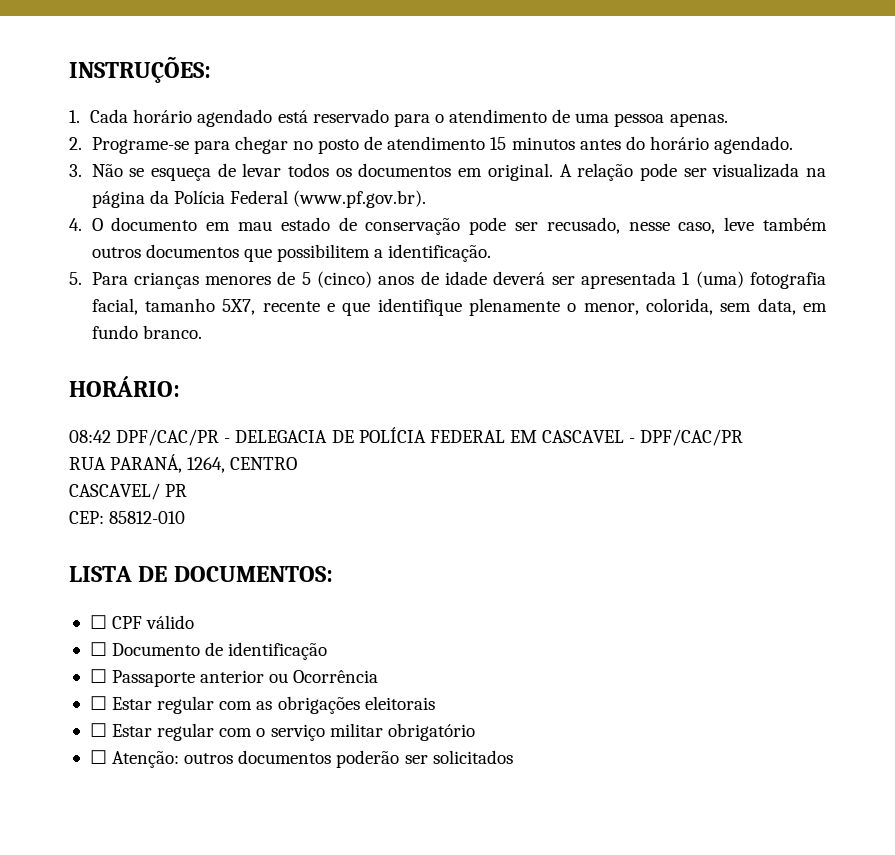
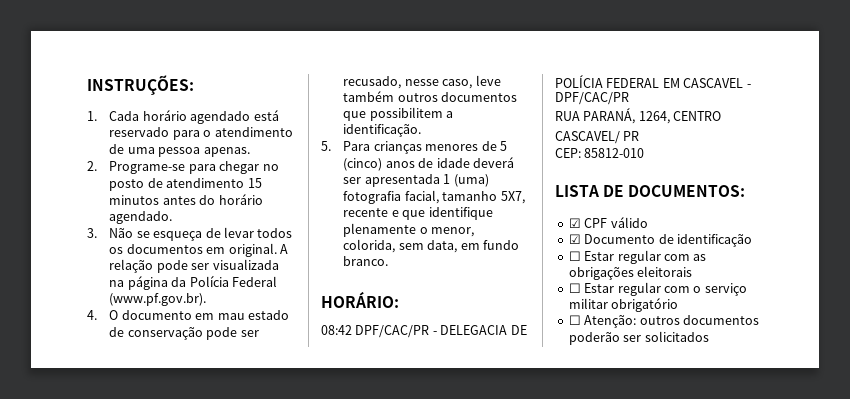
- ☐ CPF válido
+ ☑ CPF válido
- ☐ Documento de identificação
+ ☑ Documento de identificação
- ☐ Passaporte anterior ou Ocorrência

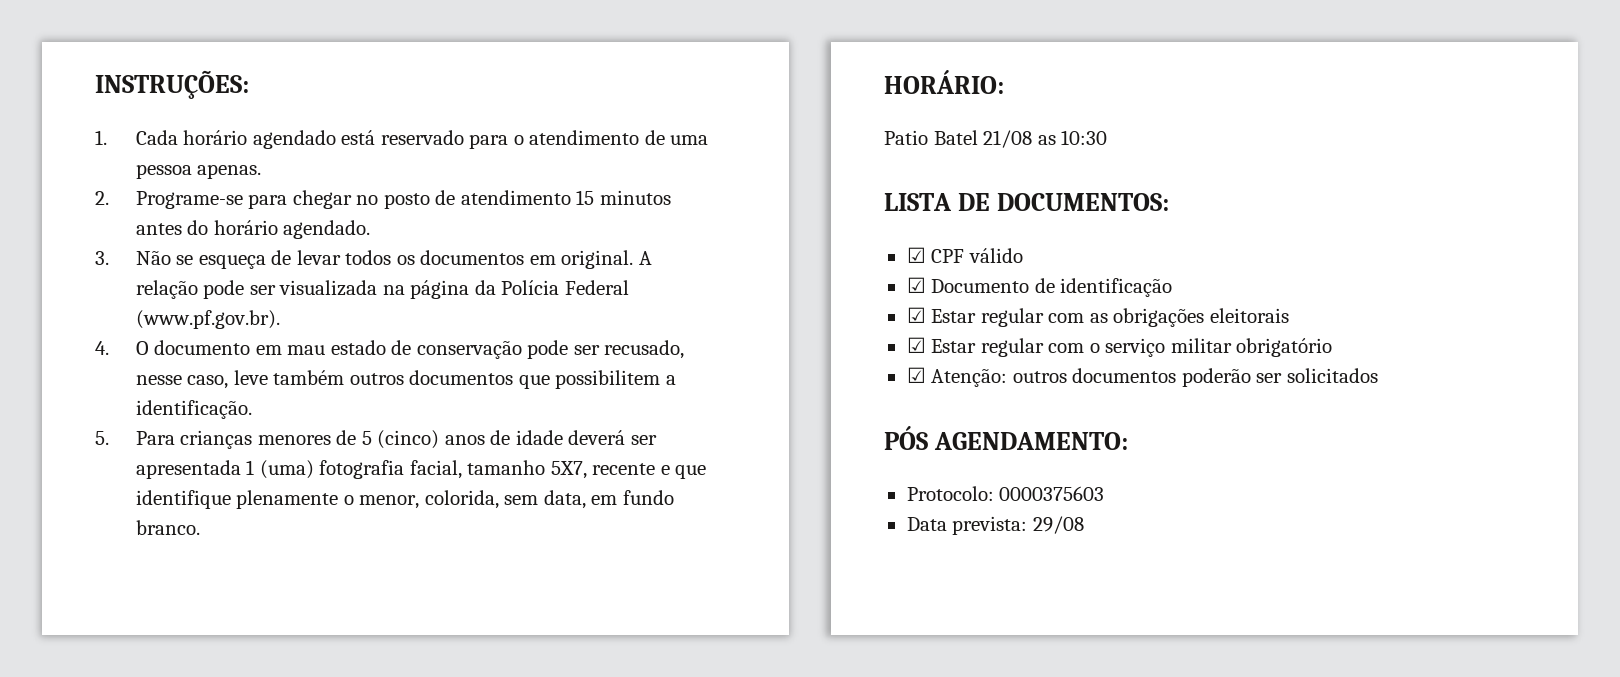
- 08:42 DPF/CAC/PR - DELEGACIA DE POLÍCIA FEDERAL EM CASCAVEL - DPF/CAC/PR
- RUA PARANÁ, 1264, CENTRO
- CASCAVEL/ PR
- CEP: 85812-010
+ Patio Batel 21/08 as 10:30
- ☐ Estar regular com as obrigações eleitorais
+ ☑ Estar regular com as obrigações eleitorais
- ☐ Estar regular com o serviço militar obrigatório
+ ☑ Estar regular com o serviço militar obrigatório
- ☐ Atenção: outros documentos poderão ser solicitados
+ ☑ Atenção: outros documentos poderão ser solicitados
+ PÓS AGENDAMENTO:
+ Protocolo: 0000375603
+ Data prevista: 29/08

